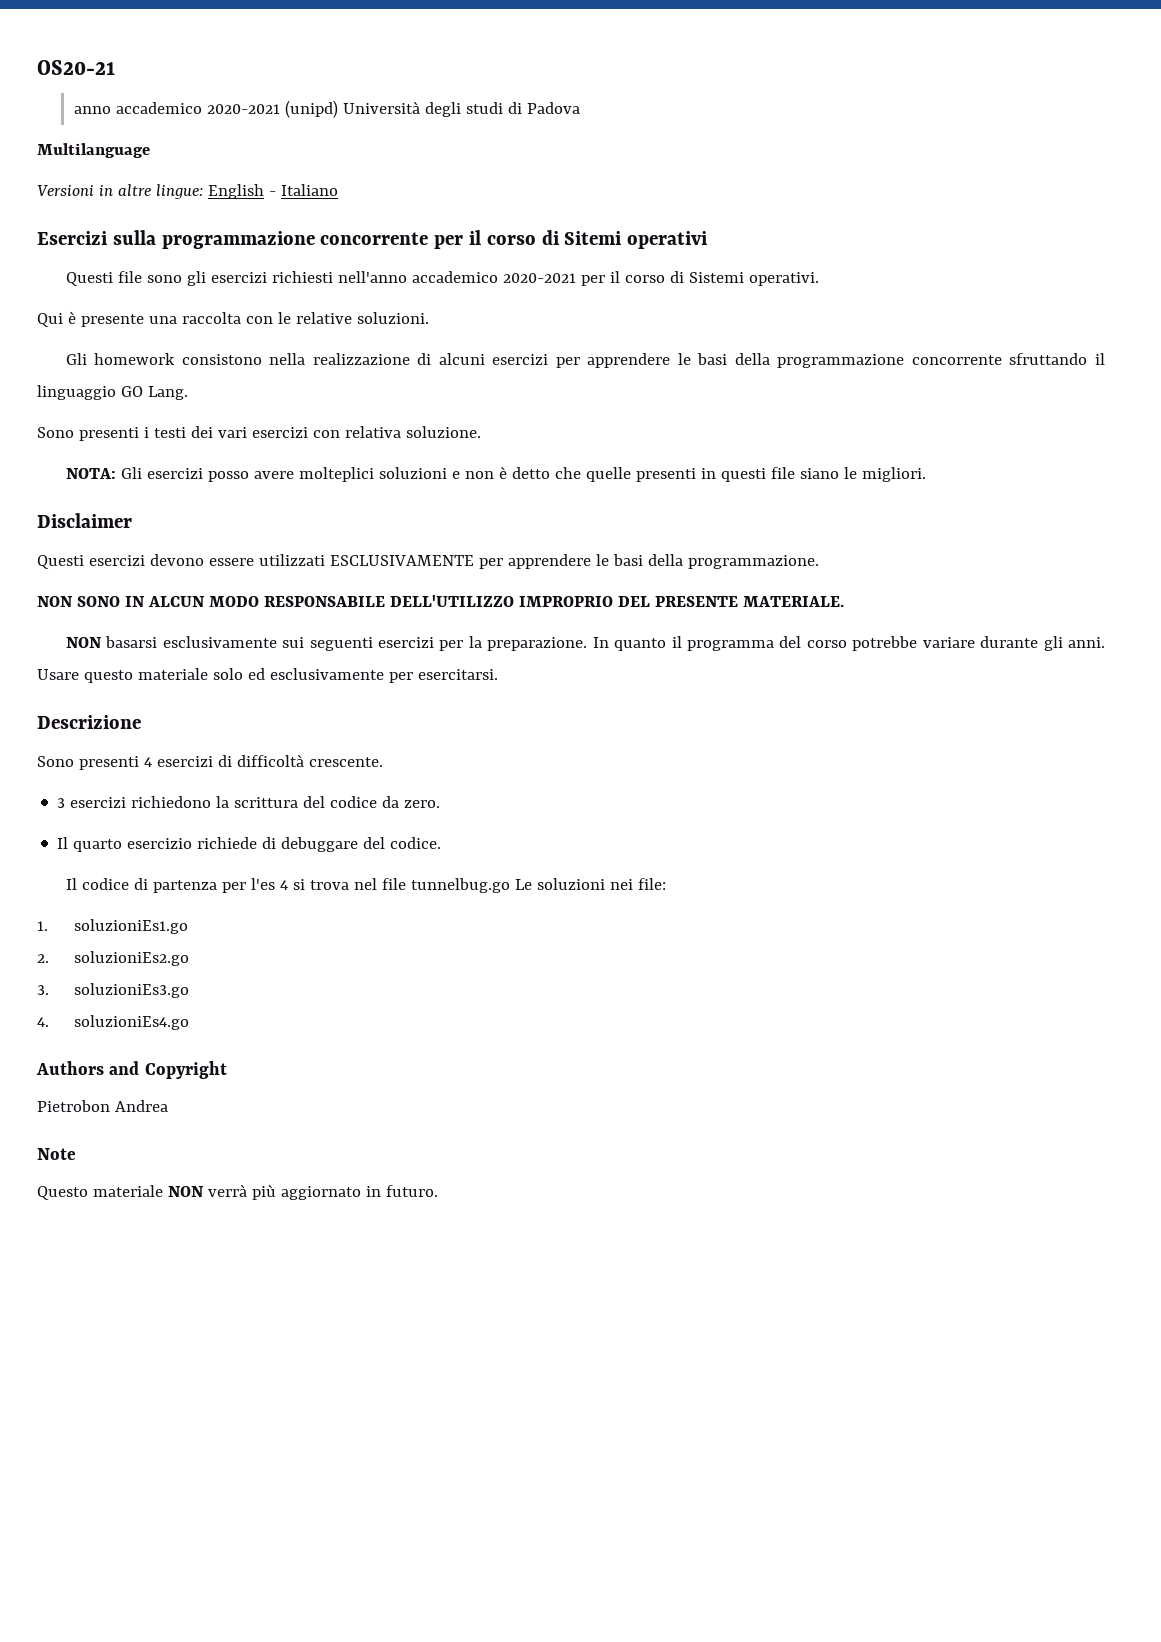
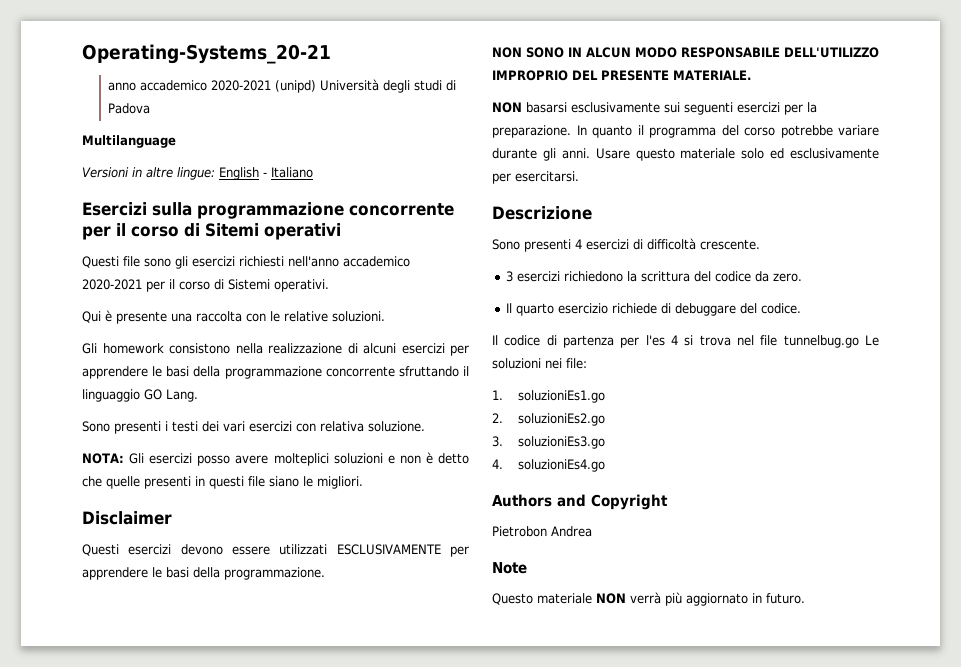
- OS20-21
+ Operating-Systems_20-21

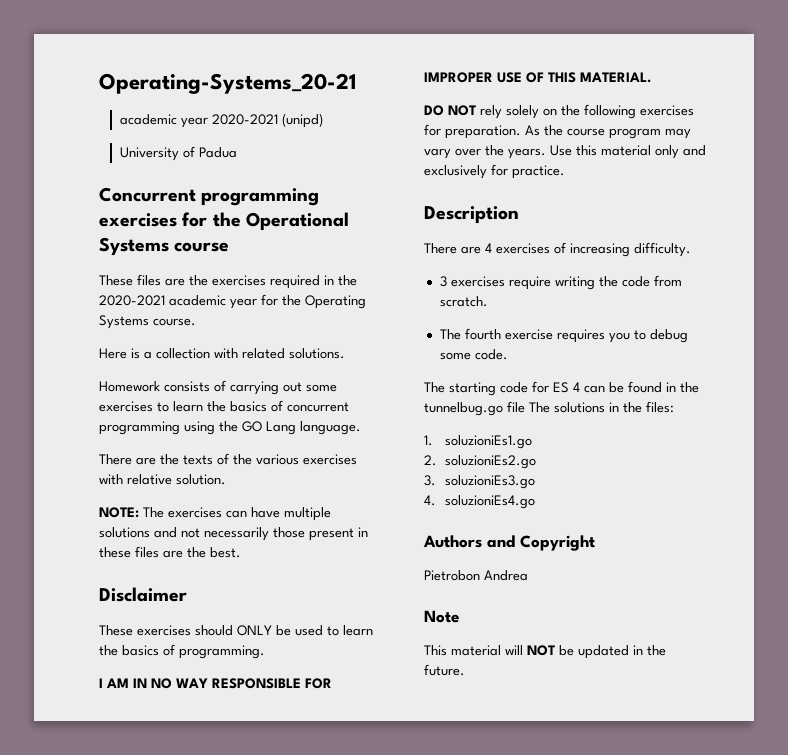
- anno accademico 2020-2021 (unipd) Università degli studi di Padova
- Multilanguage
- Versioni in altre lingue: English - Italiano
- Esercizi sulla programmazione concorrente per il corso di Sitemi operativi
- Questi file sono gli esercizi richiesti nell'anno accademico 2020-2021 per il corso di Sistemi operativi.
- Qui è presente una raccolta con le relative soluzioni.
- Gli homework consistono nella realizzazione di alcuni esercizi per apprendere le basi della programmazione concorrente sfruttando il linguaggio GO Lang.
- Sono presenti i testi dei vari esercizi con relativa soluzione.
- NOTA: Gli esercizi posso avere molteplici soluzioni e non è detto che quelle presenti in questi file siano le migliori.
+ academic year 2020-2021 (unipd)
+ University of Padua
+ Concurrent programming exercises for the Operational Systems course
+ These files are the exercises required in the 2020-2021 academic year for the Operating Systems course.
+ Here is a collection with related solutions.
+ Homework consists of carrying out some exercises to learn the basics of concurrent programming using the GO Lang language.
+ There are the texts of the various exercises with relative solution.
+ NOTE: The exercises can have multiple solutions and not necessarily those present in these files are the best.
  Disclaimer
- Questi esercizi devono essere utilizzati ESCLUSIVAMENTE per apprendere le basi della programmazione.
- NON SONO IN ALCUN MODO RESPONSABILE DELL'UTILIZZO IMPROPRIO DEL PRESENTE MATERIALE.
- NON basarsi esclusivamente sui seguenti esercizi per la preparazione. In quanto il programma del corso potrebbe variare durante gli anni. Usare questo materiale solo ed esclusivamente per esercitarsi.
- Descrizione
- Sono presenti 4 esercizi di difficoltà crescente.
- 3 esercizi richiedono la scrittura del codice da zero.
- Il quarto esercizio richiede di debuggare del codice.
- Il codice di partenza per l'es 4 si trova nel file tunnelbug.go Le soluzioni nei file:
+ These exercises should ONLY be used to learn the basics of programming.
+ I AM IN NO WAY RESPONSIBLE FOR IMPROPER USE OF THIS MATERIAL.
+ DO NOT rely solely on the following exercises for preparation. As the course program may vary over the years. Use this material only and exclusively for practice.
+ Description
+ There are 4 exercises of increasing difficulty.
+ 3 exercises require writing the code from scratch.
+ The fourth exercise requires you to debug some code.
+ The starting code for ES 4 can be found in the tunnelbug.go file The solutions in the files:
- Questo materiale NON verrà più aggiornato in futuro.
+ This material will NOT be updated in the future.

